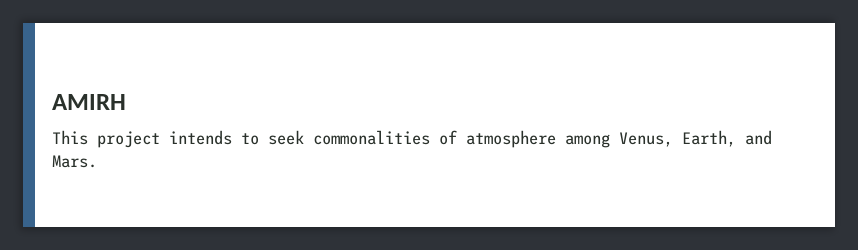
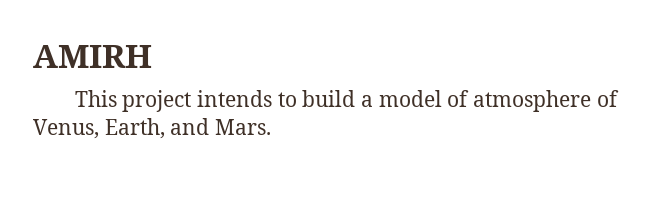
- This project intends to seek commonalities of atmosphere among Venus, Earth, and Mars.
+ This project intends to build a model of atmosphere of Venus, Earth, and Mars.

